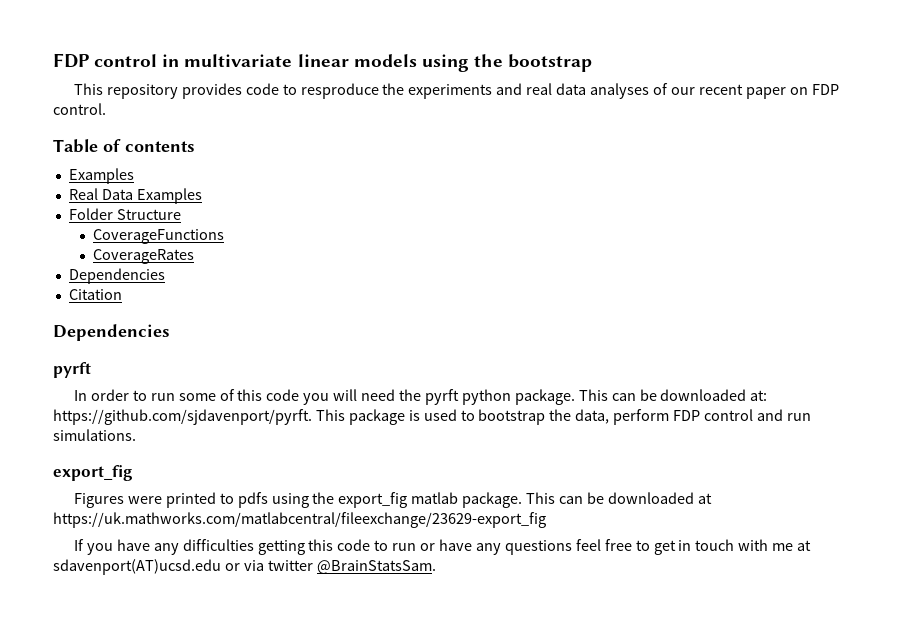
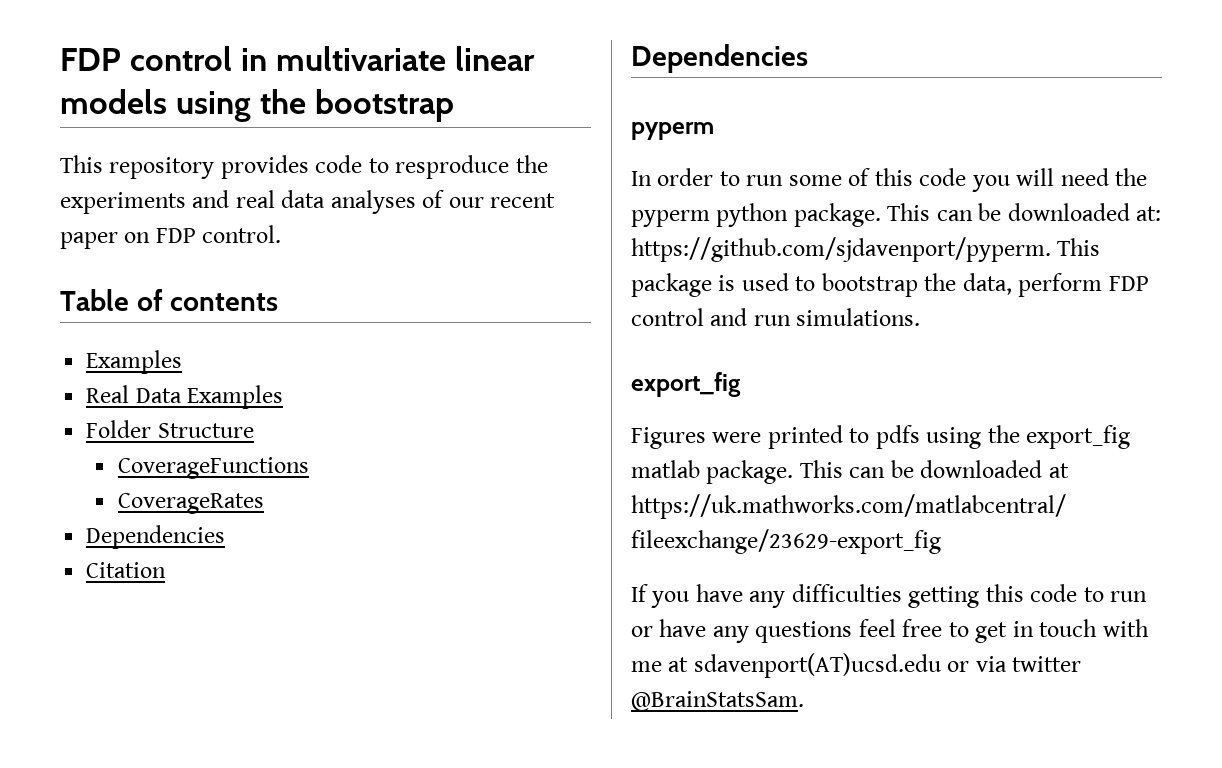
  Citation
  Dependencies
- pyrft
+ pyperm
- In order to run some of this code you will need the pyrft python package.
+ In order to run some of this code you will need the pyperm python package.
- This can be downloaded at: https://github.com/sjdavenport/pyrft. This package is used to bootstrap the data, perform FDP control and run simulations.
+ This can be downloaded at: https://github.com/sjdavenport/pyperm. This package is used to bootstrap the data, perform FDP control and run simulations.

